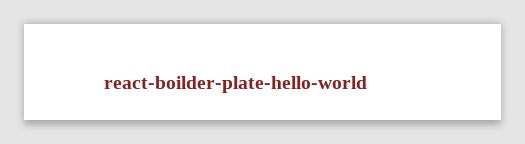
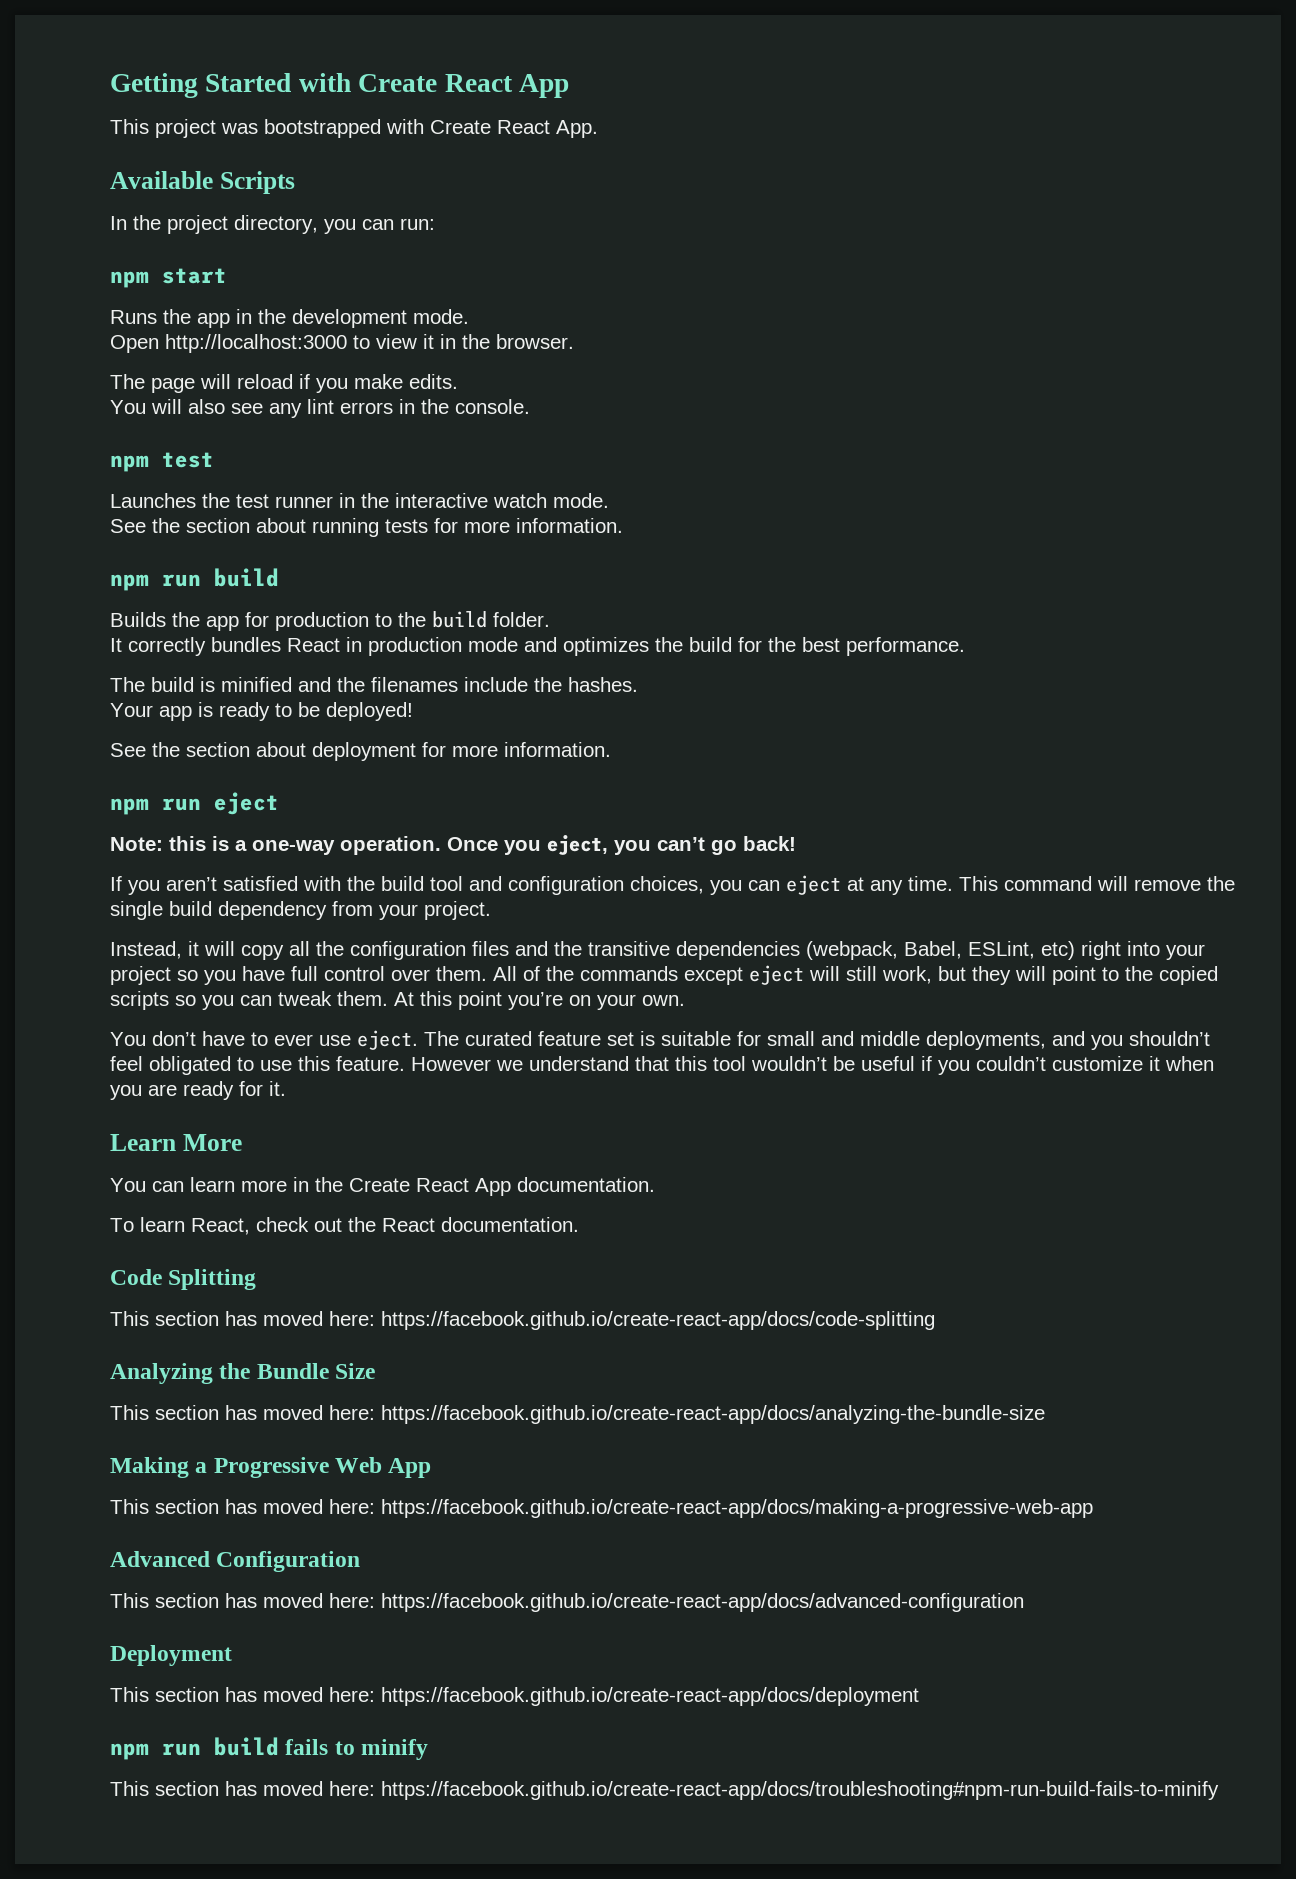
- react-boilder-plate-hello-world
+ Getting Started with Create React App
+ This project was bootstrapped with Create React App.
+ Available Scripts
+ In the project directory, you can run:
+ npm start
+ Runs the app in the development mode.
+ Open http://localhost:3000 to view it in the browser.
+ The page will reload if you make edits.
+ You will also see any lint errors in the console.
+ npm test
+ Launches the test runner in the interactive watch mode.
+ See the section about running tests for more information.
+ npm run build
+ Builds the app for production to the build folder.
+ It correctly bundles React in production mode and optimizes the build for the best performance.
+ The build is minified and the filenames include the hashes.
+ Your app is ready to be deployed!
+ See the section about deployment for more information.
+ npm run eject
+ Note: this is a one-way operation. Once you eject, you can’t go back!
+ If you aren’t satisfied with the build tool and configuration choices, you can eject at any time. This command will remove the single build dependency from your project.
+ Instead, it will copy all the configuration files and the transitive dependencies (webpack, Babel, ESLint, etc) right into your project so you have full control over them. All of the commands except eject will still work, but they will point to the copied scripts so you can tweak them. At this point you’re on your own.
+ You don’t have to ever use eject. The curated feature set is suitable for small and middle deployments, and you shouldn’t feel obligated to use this feature. However we understand that this tool wouldn’t be useful if you couldn’t customize it when you are ready for it.
+ Learn More
+ You can learn more in the Create React App documentation.
+ To learn React, check out the React documentation.
+ Code Splitting
+ This section has moved here: https://facebook.github.io/create-react-app/docs/code-splitting
+ Analyzing the Bundle Size
+ This section has moved here: https://facebook.github.io/create-react-app/docs/analyzing-the-bundle-size
+ Making a Progressive Web App
+ This section has moved here: https://facebook.github.io/create-react-app/docs/making-a-progressive-web-app
+ Advanced Configuration
+ This section has moved here: https://facebook.github.io/create-react-app/docs/advanced-configuration
+ Deployment
+ This section has moved here: https://facebook.github.io/create-react-app/docs/deployment
+ npm run build fails to minify
+ This section has moved here: https://facebook.github.io/create-react-app/docs/troubleshooting#npm-run-build-fails-to-minify

